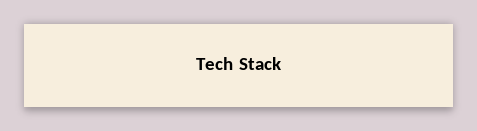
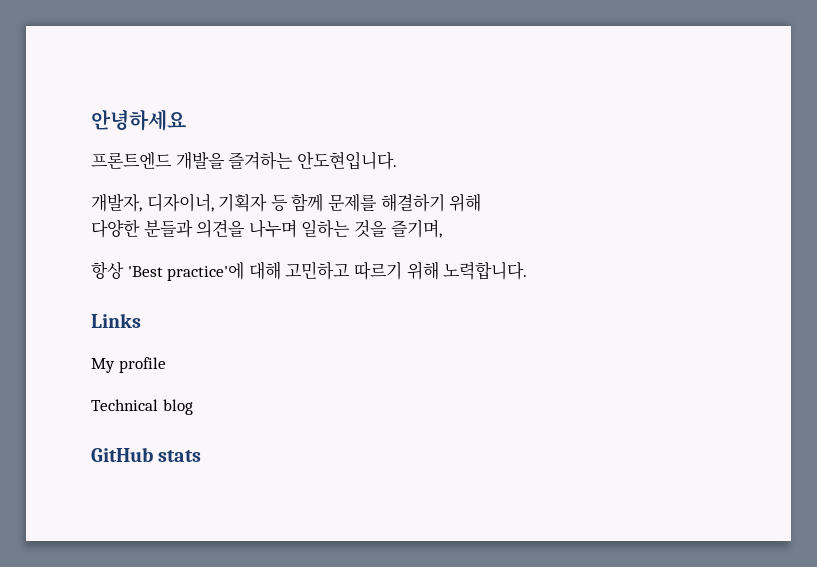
- Tech Stack
+ 안녕하세요
+ 프론트엔드 개발을 즐겨하는 안도현입니다.
+ 개발자, 디자이너, 기획자 등 함께 문제를 해결하기 위해
+ 다양한 분들과 의견을 나누며 일하는 것을 즐기며,
+ 항상 'Best practice'에 대해 고민하고 따르기 위해 노력합니다.
+ Links
+ My profile
+ Technical blog
+ GitHub stats

